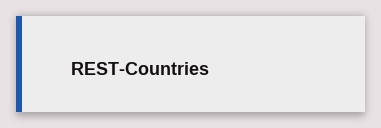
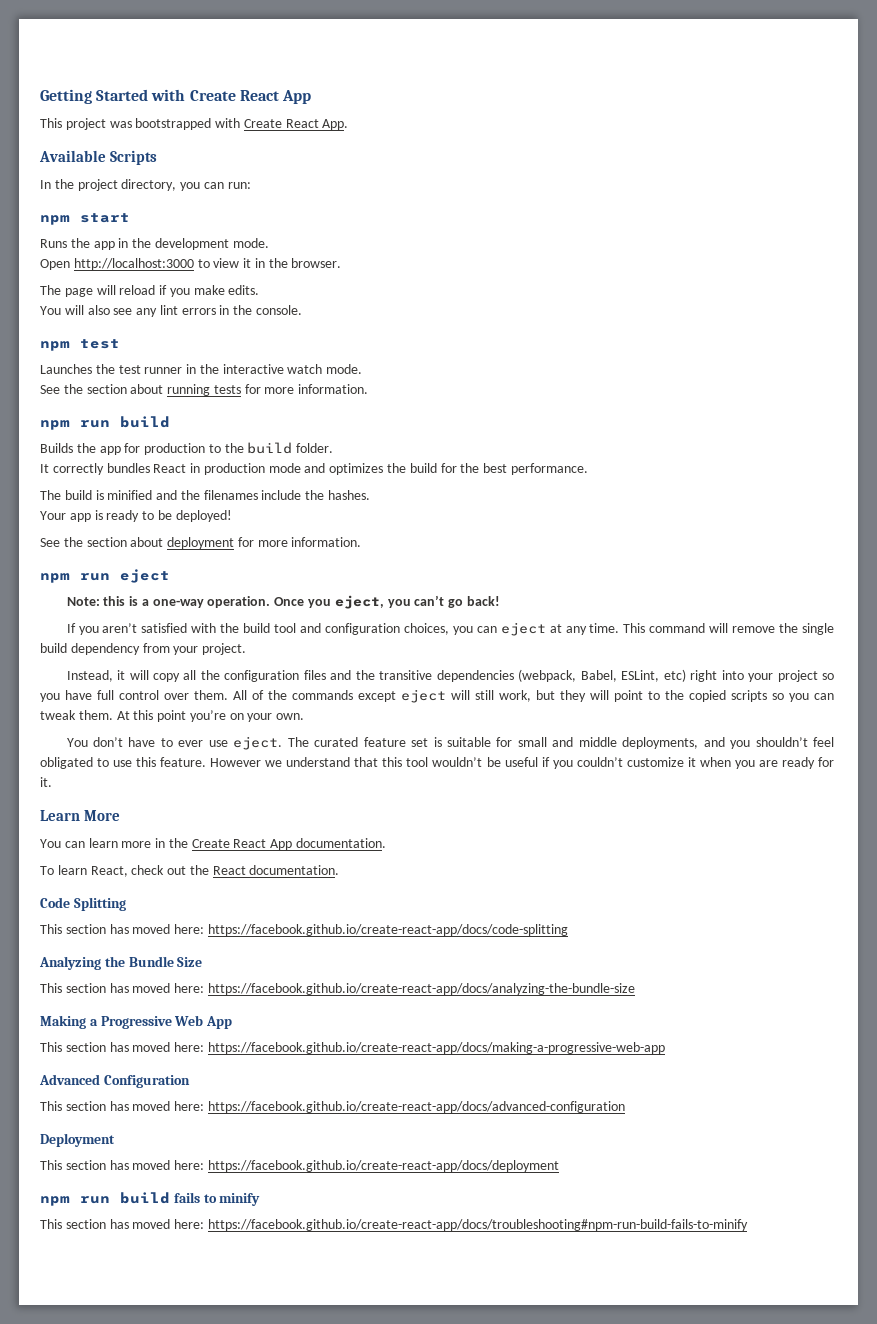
- REST-Countries
+ Getting Started with Create React App
+ This project was bootstrapped with Create React App.
+ Available Scripts
+ In the project directory, you can run:
+ npm start
+ Runs the app in the development mode.
+ Open http://localhost:3000 to view it in the browser.
+ The page will reload if you make edits.
+ You will also see any lint errors in the console.
+ npm test
+ Launches the test runner in the interactive watch mode.
+ See the section about running tests for more information.
+ npm run build
+ Builds the app for production to the build folder.
+ It correctly bundles React in production mode and optimizes the build for the best performance.
+ The build is minified and the filenames include the hashes.
+ Your app is ready to be deployed!
+ See the section about deployment for more information.
+ npm run eject
+ Note: this is a one-way operation. Once you eject, you can’t go back!
+ If you aren’t satisfied with the build tool and configuration choices, you can eject at any time. This command will remove the single build dependency from your project.
+ Instead, it will copy all the configuration files and the transitive dependencies (webpack, Babel, ESLint, etc) right into your project so you have full control over them. All of the commands except eject will still work, but they will point to the copied scripts so you can tweak them. At this point you’re on your own.
+ You don’t have to ever use eject. The curated feature set is suitable for small and middle deployments, and you shouldn’t feel obligated to use this feature. However we understand that this tool wouldn’t be useful if you couldn’t customize it when you are ready for it.
+ Learn More
+ You can learn more in the Create React App documentation.
+ To learn React, check out the React documentation.
+ Code Splitting
+ This section has moved here: https://facebook.github.io/create-react-app/docs/code-splitting
+ Analyzing the Bundle Size
+ This section has moved here: https://facebook.github.io/create-react-app/docs/analyzing-the-bundle-size
+ Making a Progressive Web App
+ This section has moved here: https://facebook.github.io/create-react-app/docs/making-a-progressive-web-app
+ Advanced Configuration
+ This section has moved here: https://facebook.github.io/create-react-app/docs/advanced-configuration
+ Deployment
+ This section has moved here: https://facebook.github.io/create-react-app/docs/deployment
+ npm run build fails to minify
+ This section has moved here: https://facebook.github.io/create-react-app/docs/troubleshooting#npm-run-build-fails-to-minify

